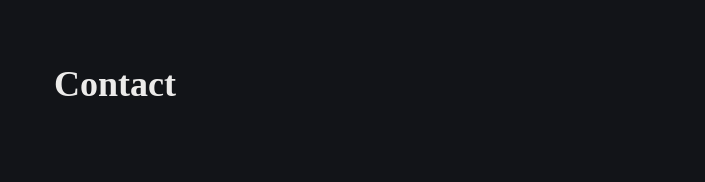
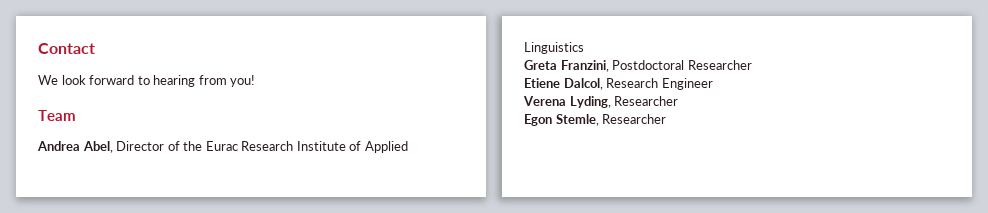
+ We look forward to hearing from you!
+ Team
+ Andrea Abel, Director of the Eurac Research Institute of Applied Linguistics
+ Greta Franzini, Postdoctoral Researcher
+ Etiene Dalcol, Research Engineer
+ Verena Lyding, Researcher
+ Egon Stemle, Researcher

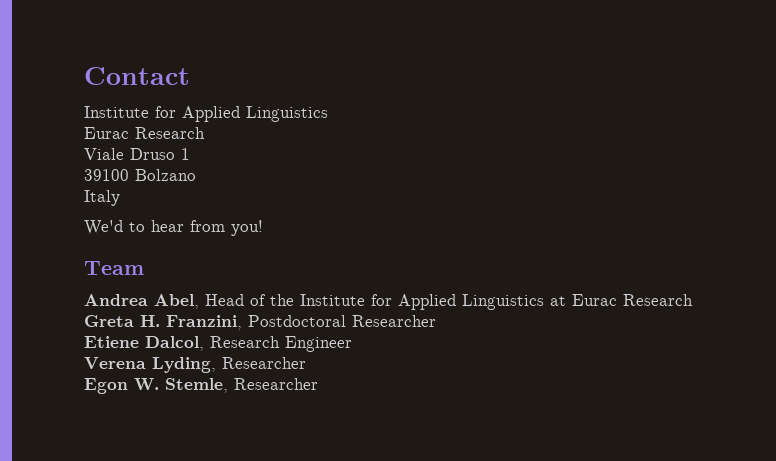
  Contact
- We look forward to hearing from you!
+ Institute for Applied Linguistics
+ Eurac Research
+ Viale Druso 1
+ 39100 Bolzano
+ Italy
+ We'd to hear from you!
- Andrea Abel, Director of the Eurac Research Institute of Applied Linguistics
+ Andrea Abel, Head of the Institute for Applied Linguistics at Eurac Research
- Greta Franzini, Postdoctoral Researcher
+ Greta H. Franzini, Postdoctoral Researcher
- Egon Stemle, Researcher
+ Egon W. Stemle, Researcher

